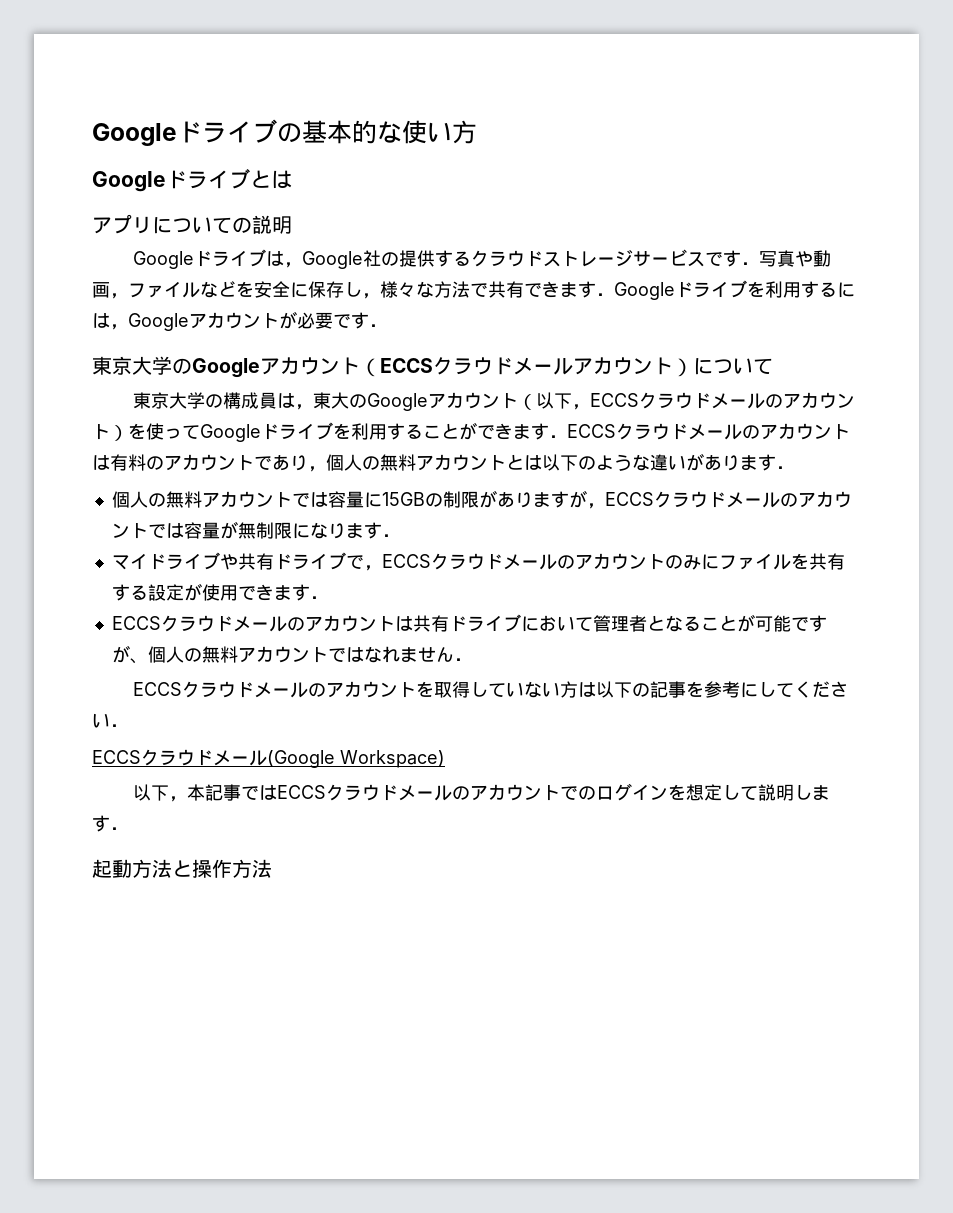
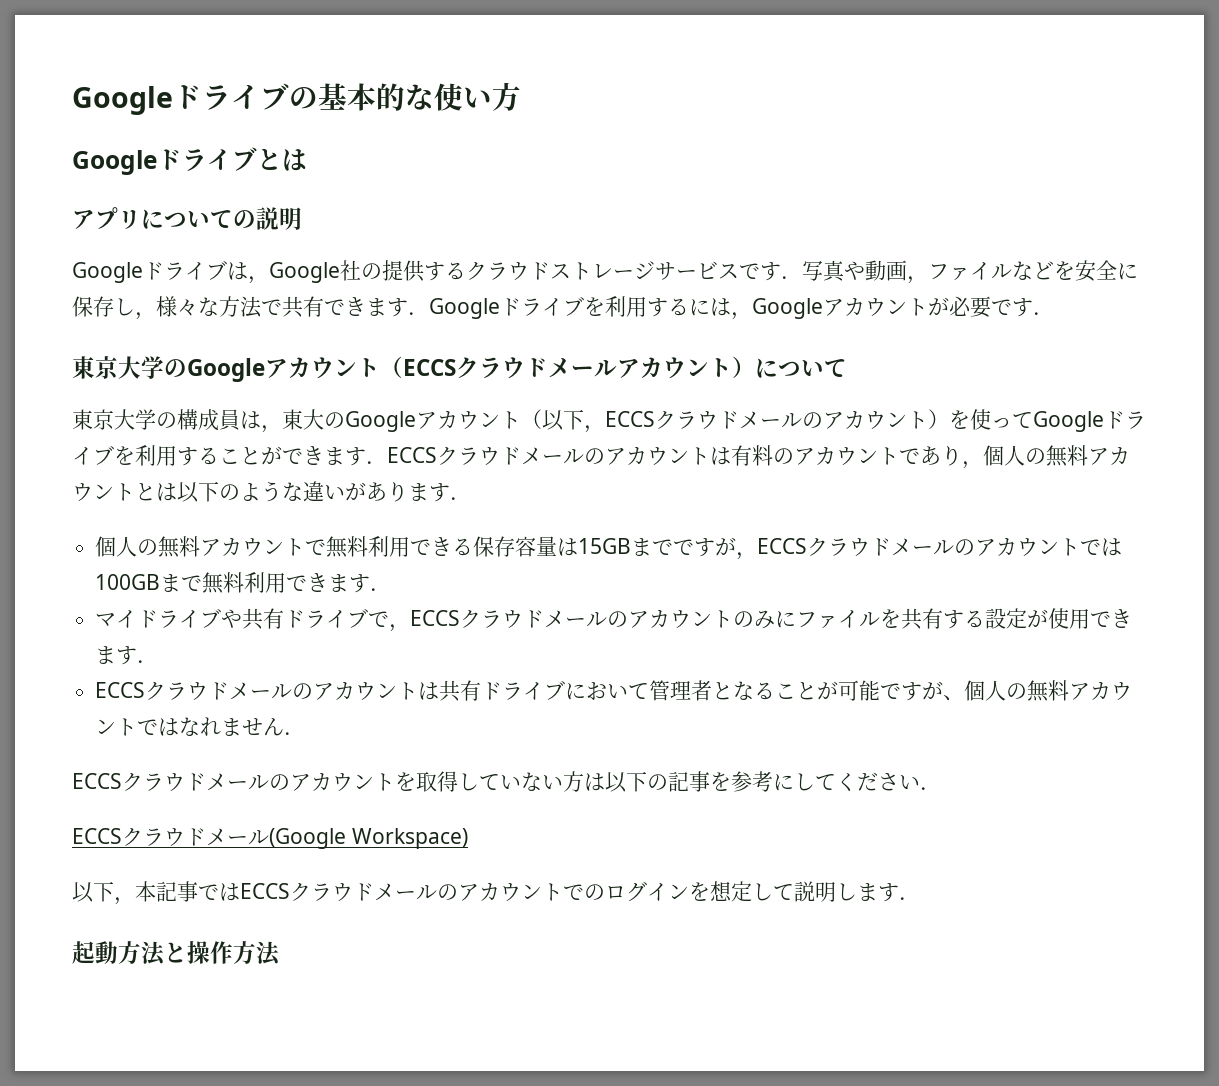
- 個人の無料アカウントでは容量に15GBの制限がありますが，ECCSクラウドメールのアカウントでは容量が無制限になります．
+ 個人の無料アカウントで無料利用できる保存容量は15GBまでですが，ECCSクラウドメールのアカウントでは100GBまで無料利用できます．

